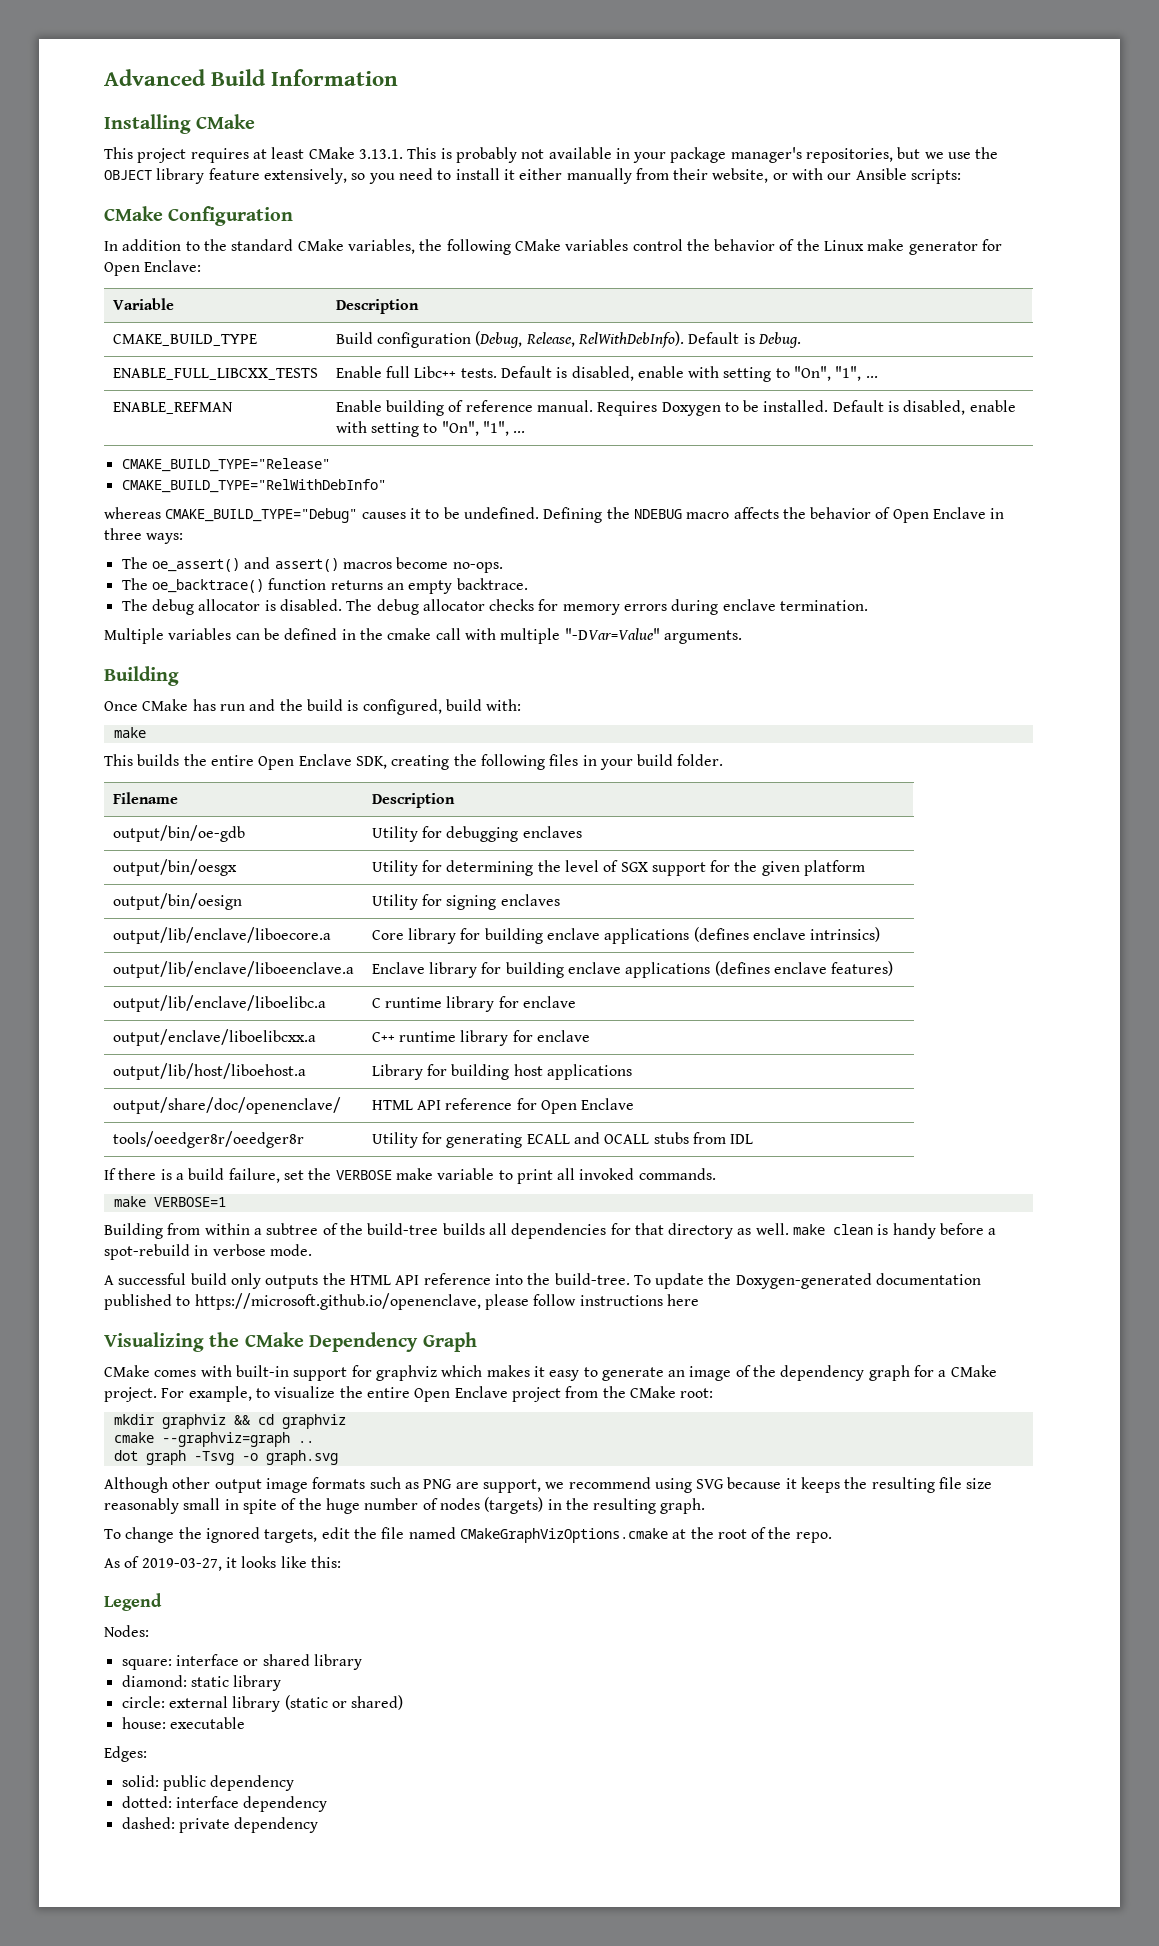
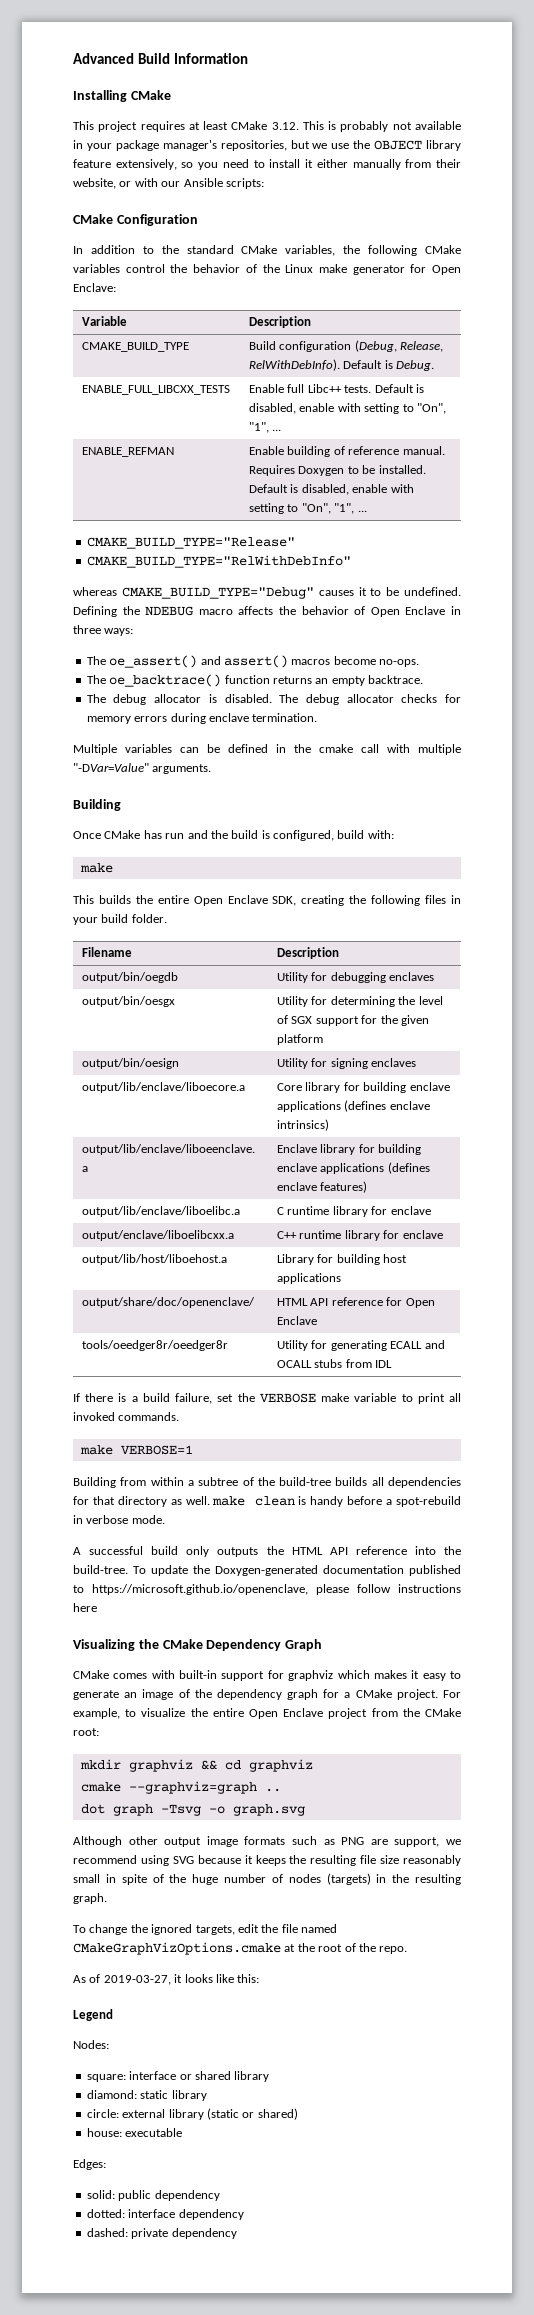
- This project requires at least CMake 3.13.1. This is probably not available in your package manager's repositories, but we use the OBJECT library feature extensively, so you need to install it either manually from their website, or with our Ansible scripts:
+ This project requires at least CMake 3.12. This is probably not available in your package manager's repositories, but we use the OBJECT library feature extensively, so you need to install it either manually from their website, or with our Ansible scripts:
- output/bin/oe-gdb | Utility for debugging enclaves
+ output/bin/oegdb | Utility for debugging enclaves

